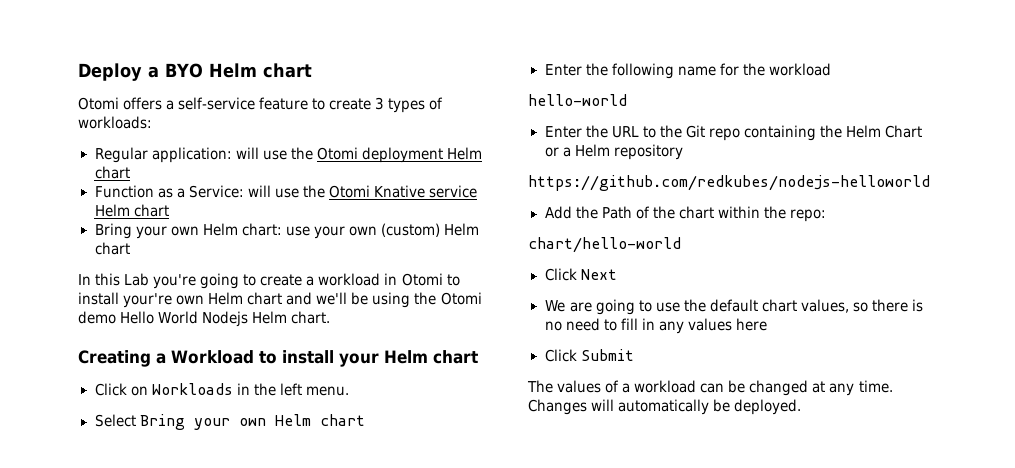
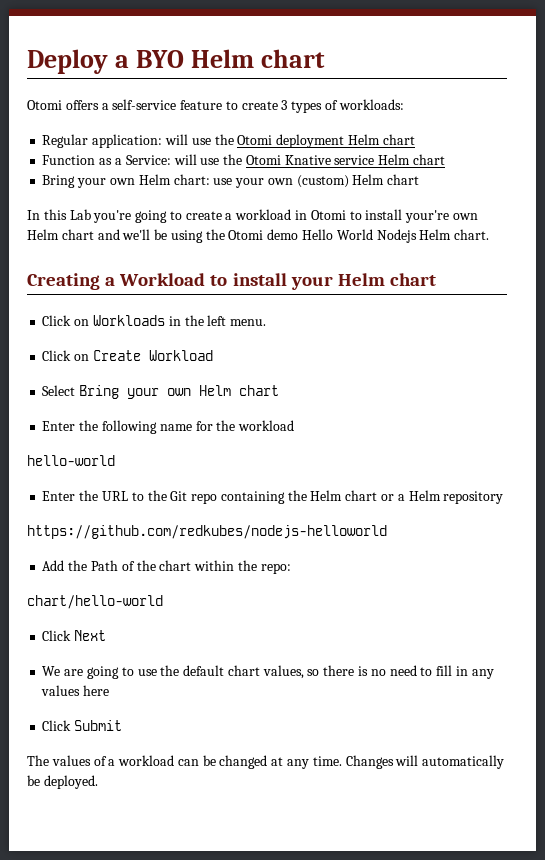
+ Click on Create Workload
- Enter the URL to the Git repo containing the Helm Chart or a Helm repository
+ Enter the URL to the Git repo containing the Helm chart or a Helm repository

